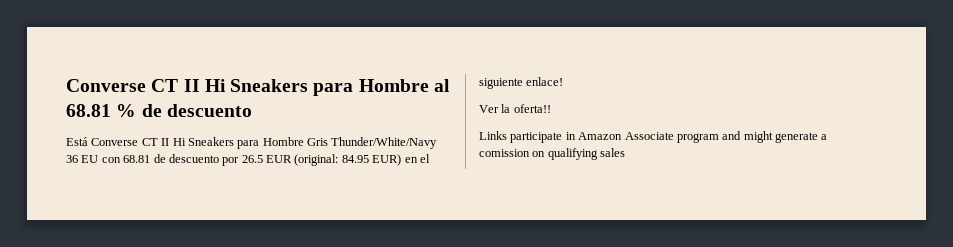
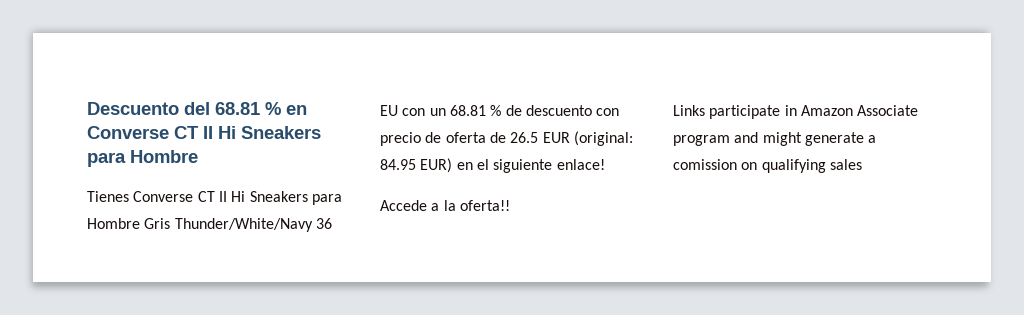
- Converse CT II Hi Sneakers para Hombre al 68.81 % de descuento
- Está Converse CT II Hi Sneakers para Hombre Gris Thunder/White/Navy 36 EU con 68.81 de descuento por 26.5 EUR (original: 84.95 EUR) en el siguiente enlace!
+ Descuento del 68.81 % en Converse CT II Hi Sneakers para Hombre
+ Tienes Converse CT II Hi Sneakers para Hombre Gris Thunder/White/Navy 36 EU con un 68.81 % de descuento con precio de oferta de 26.5 EUR (original: 84.95 EUR) en el siguiente enlace!
- Ver la oferta!!
+ Accede a la oferta!!

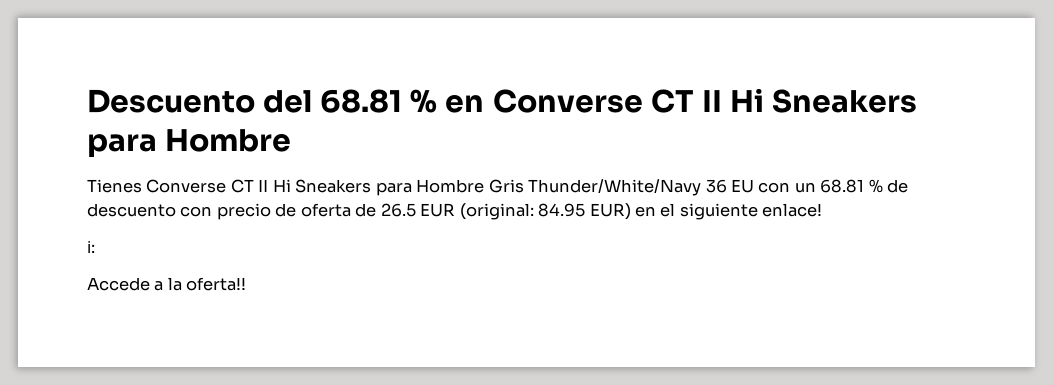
+ ℹ:
- Links participate in Amazon Associate program and might generate a comission on qualifying sales

